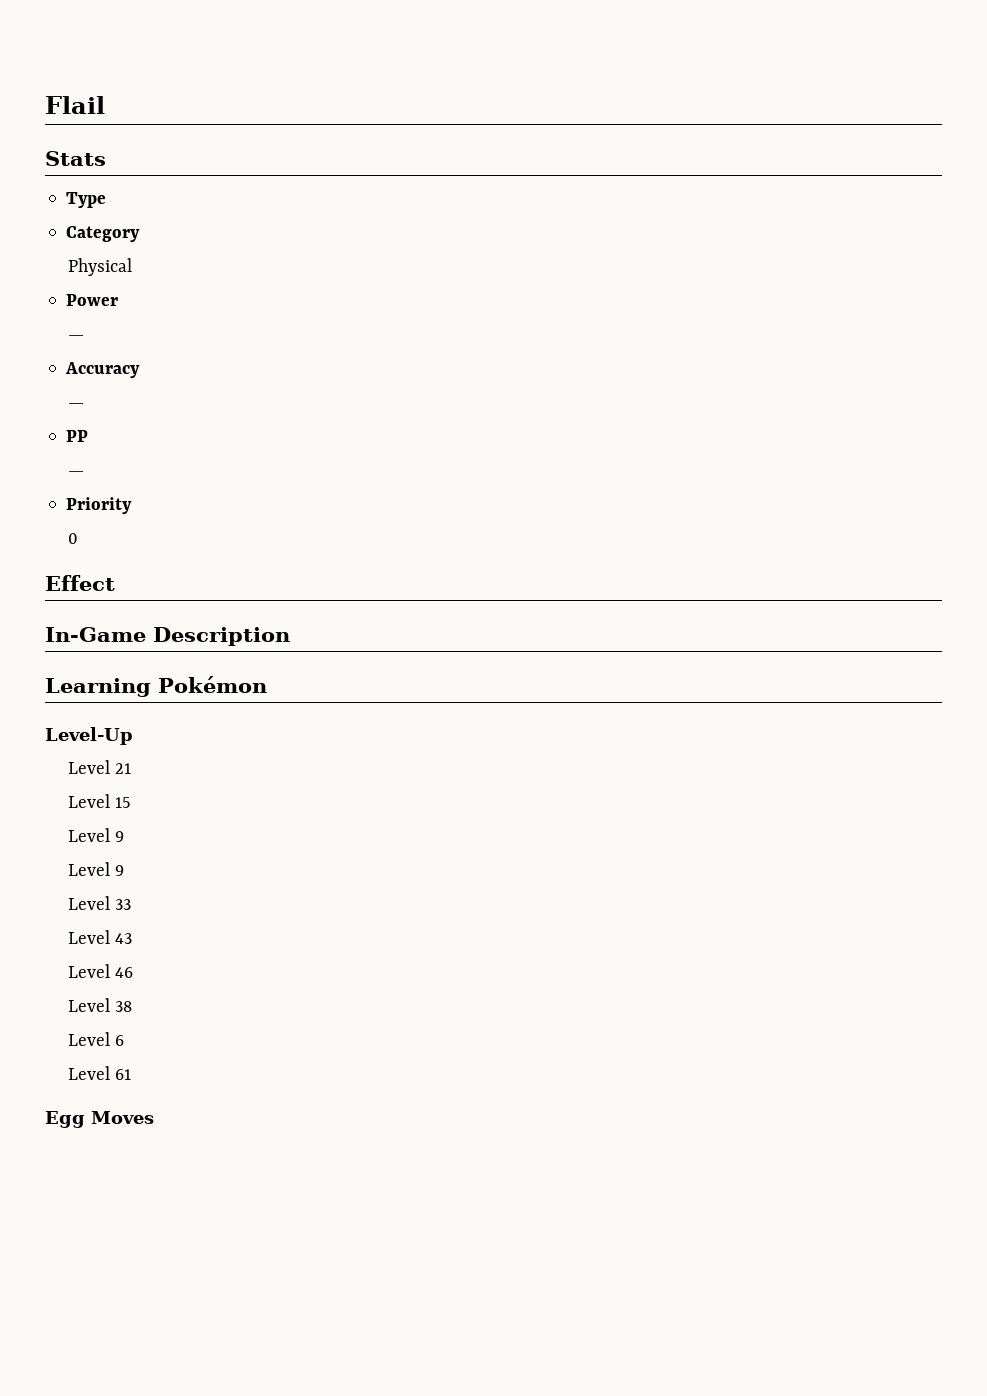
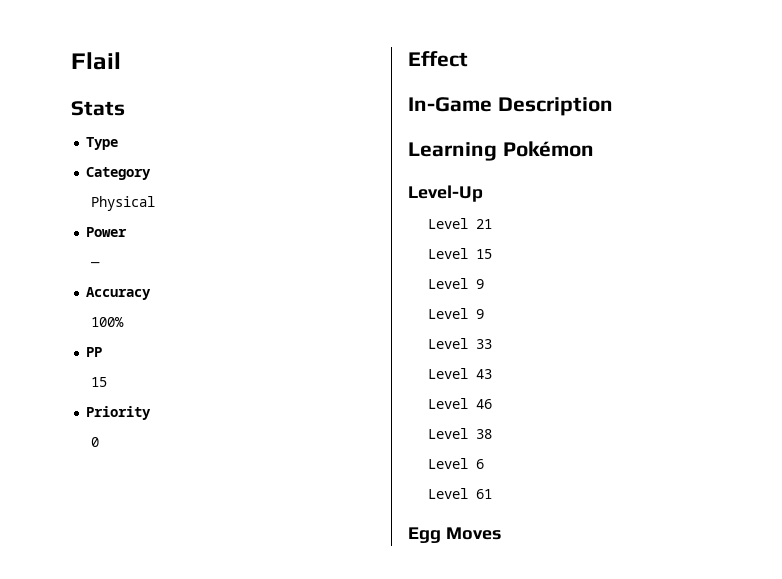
  Accuracy
- —
+ 100%
  PP
- —
+ 15

